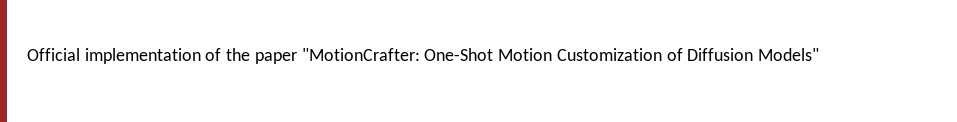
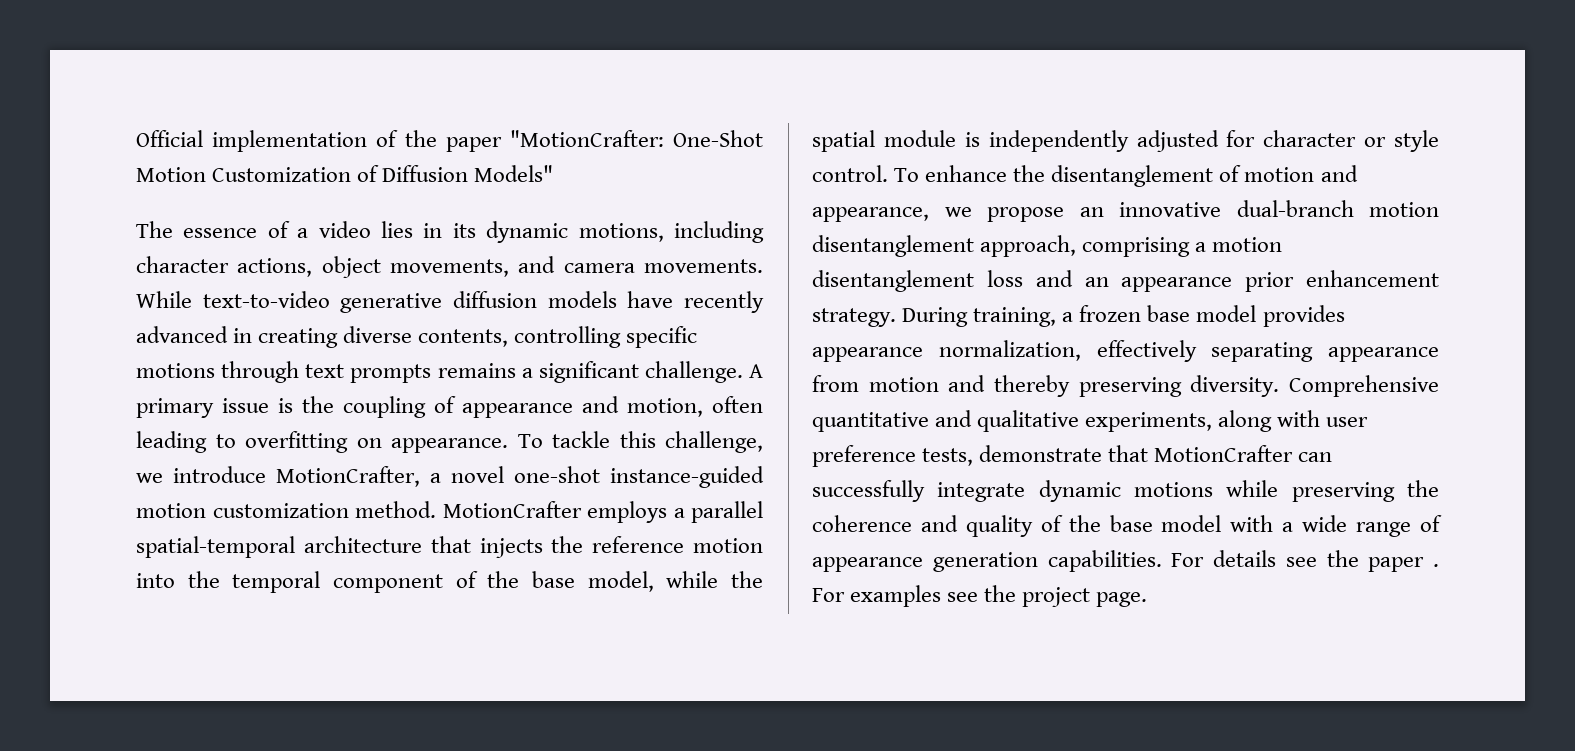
+ The essence of a video lies in its dynamic motions, including character actions, object movements, and camera movements. While text-to-video generative diffusion models have recently advanced in creating diverse contents, controlling specific motions through text prompts remains a significant challenge. A primary issue is the coupling of appearance and motion, often leading to overfitting on appearance. To tackle this challenge, we introduce MotionCrafter, a novel one-shot instance-guided motion customization method. MotionCrafter employs a parallel spatial-temporal architecture that injects the reference motion into the temporal component of the base model, while the spatial module is independently adjusted for character or style control. To enhance the disentanglement of motion and appearance, we propose an innovative dual-branch motion disentanglement approach, comprising a motion disentanglement loss and an appearance prior enhancement strategy. During training, a frozen base model provides appearance normalization, effectively separating appearance from motion and thereby preserving diversity. Comprehensive quantitative and qualitative experiments, along with user preference tests, demonstrate that MotionCrafter can successfully integrate dynamic motions while preserving the coherence and quality of the base model with a wide range of appearance generation capabilities. For details see the paper . For examples see the project page.

